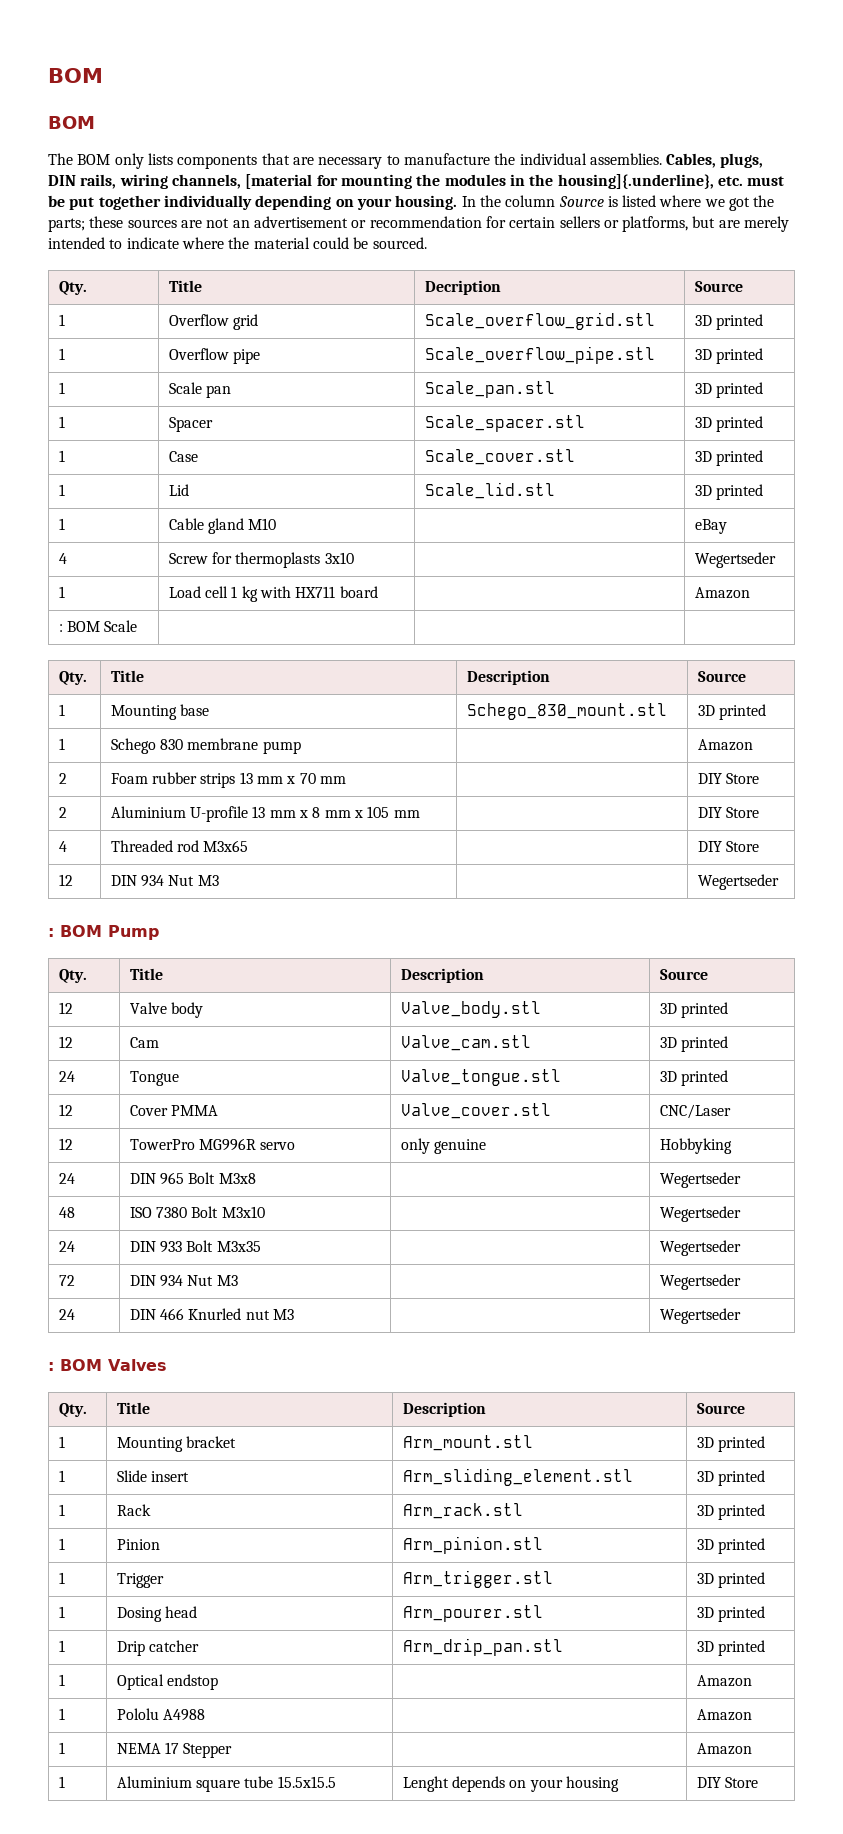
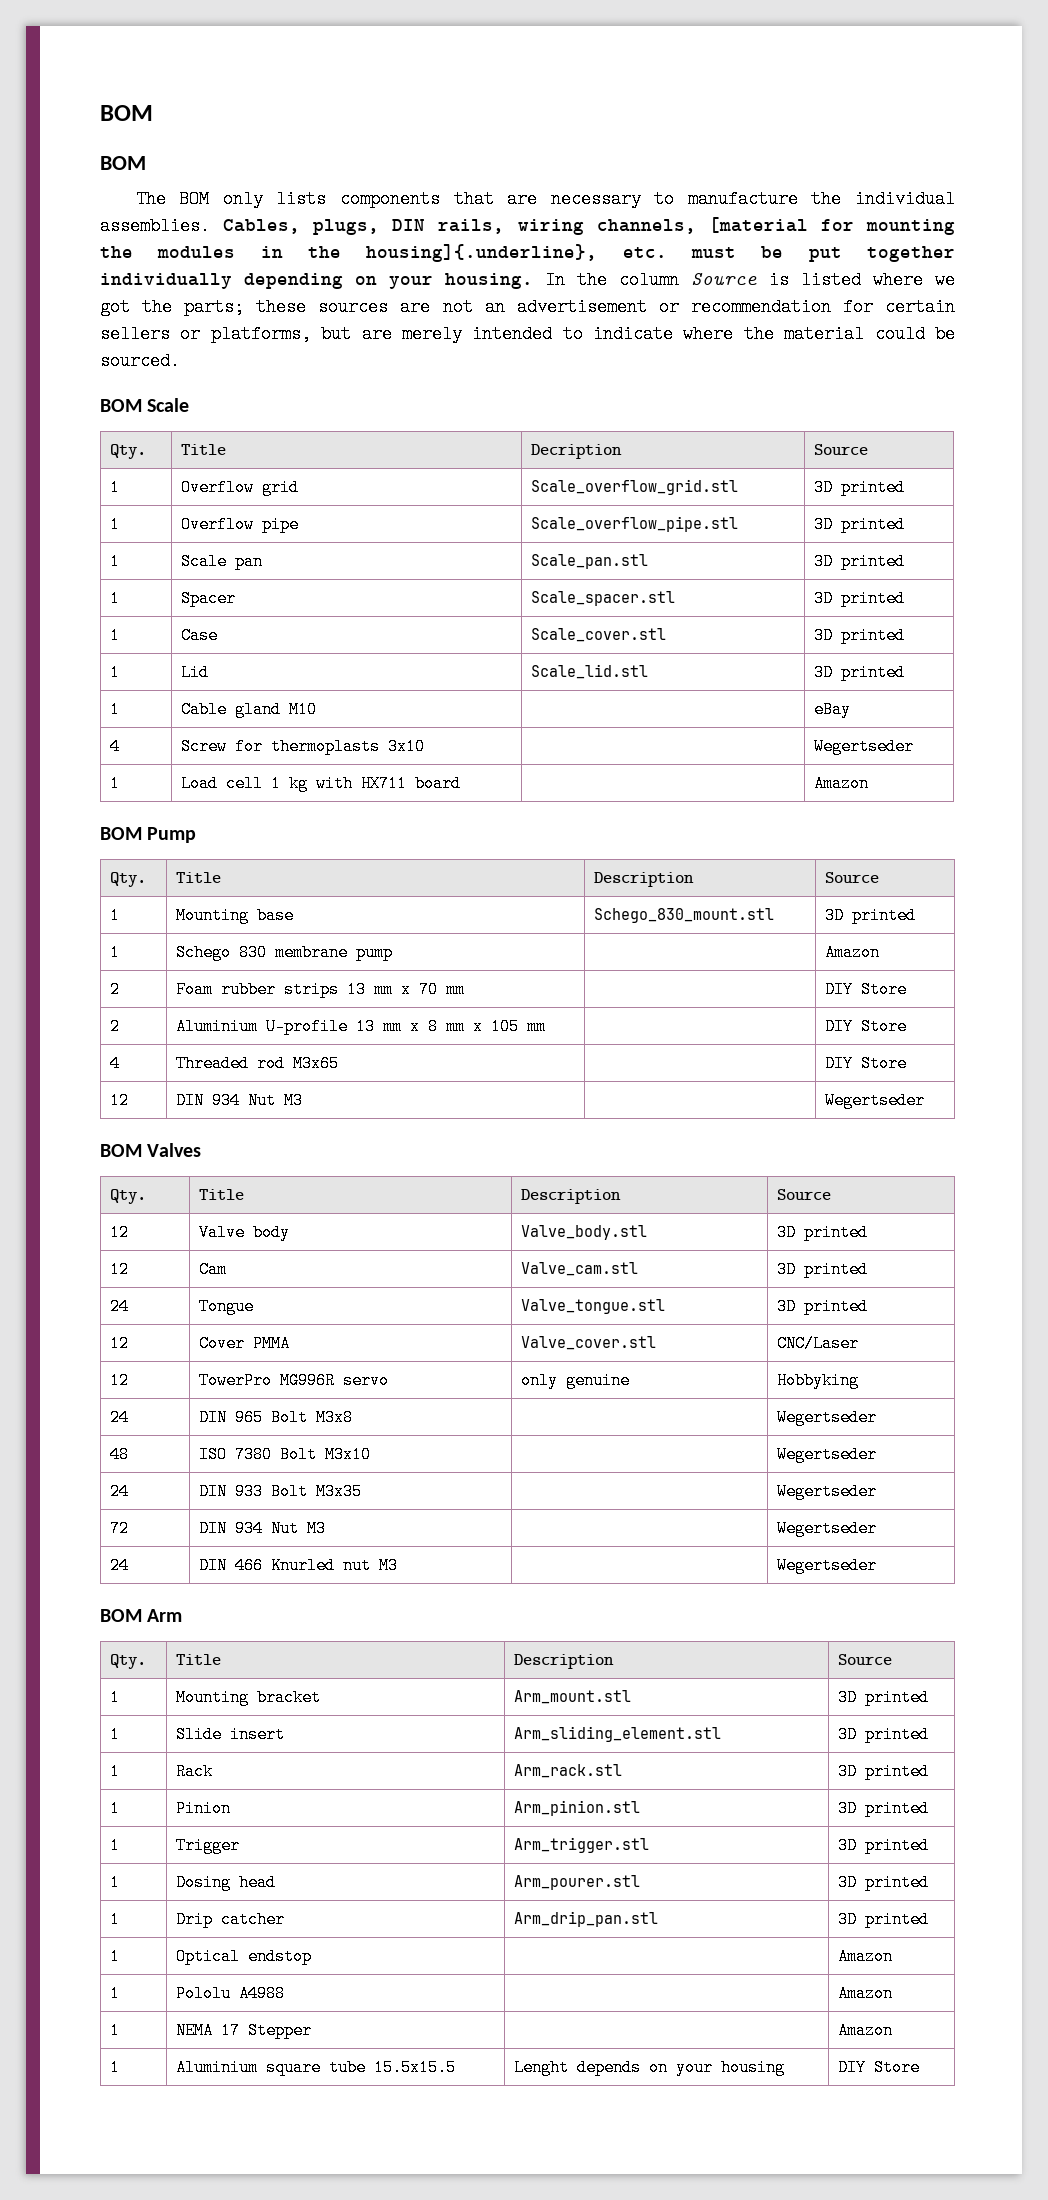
+ BOM Scale
- : BOM Scale | | |
+ BOM Pump
- : BOM Pump
+ BOM Valves
- : BOM Valves
+ BOM Arm

